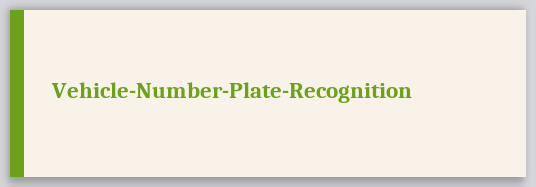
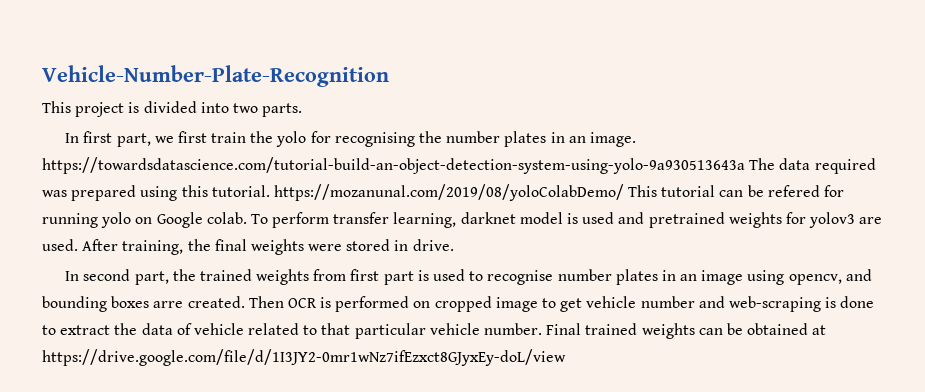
+ This project is divided into two parts.
+ In first part, we first train the yolo for recognising the number plates in an image. https://towardsdatascience.com/tutorial-build-an-object-detection-system-using-yolo-9a930513643a The data required was prepared using this tutorial. https://mozanunal.com/2019/08/yoloColabDemo/ This tutorial can be refered for running yolo on Google colab. To perform transfer learning, darknet model is used and pretrained weights for yolov3 are used. After training, the final weights were stored in drive.
+ In second part, the trained weights from first part is used to recognise number plates in an image using opencv, and bounding boxes arre created. Then OCR is performed on cropped image to get vehicle number and web-scraping is done to extract the data of vehicle related to that particular vehicle number. Final trained weights can be obtained at https://drive.google.com/file/d/1I3JY2-0mr1wNz7ifEzxct8GJyxEy-doL/view

